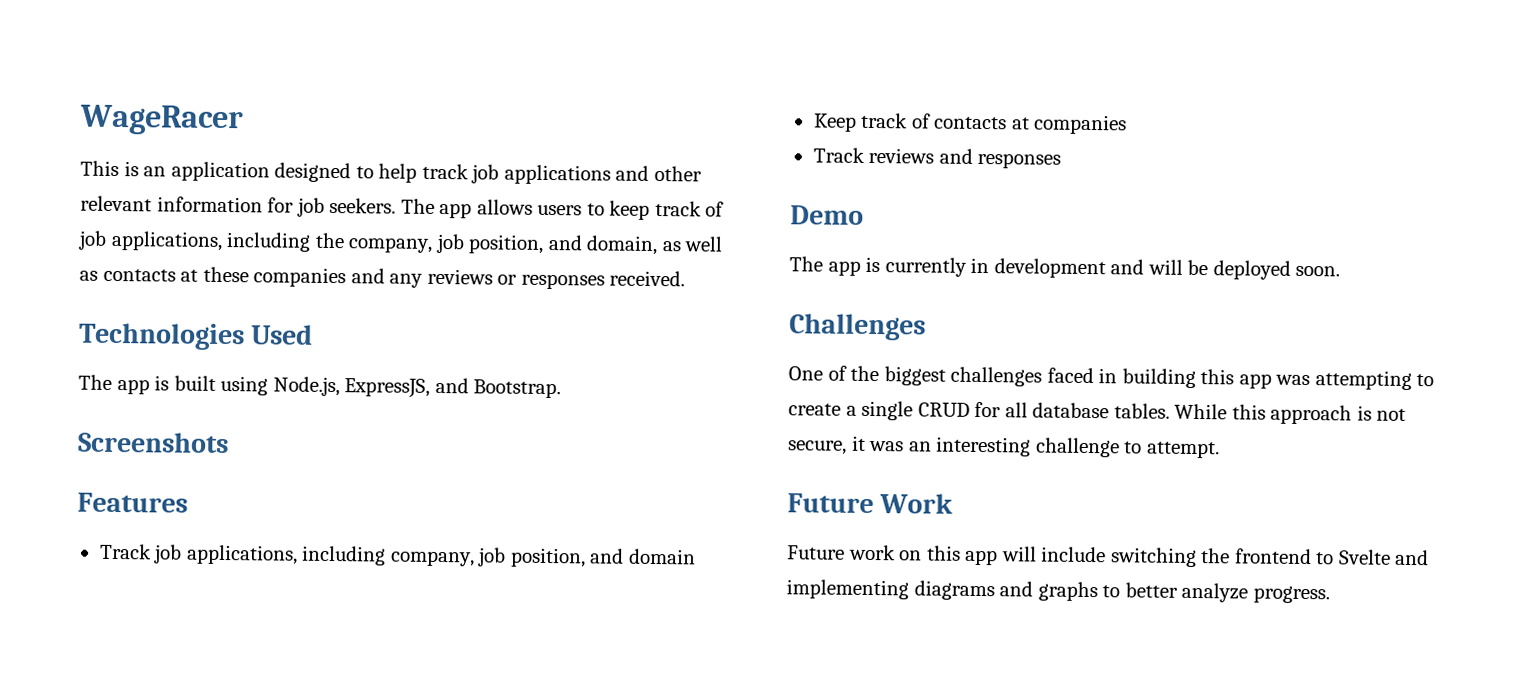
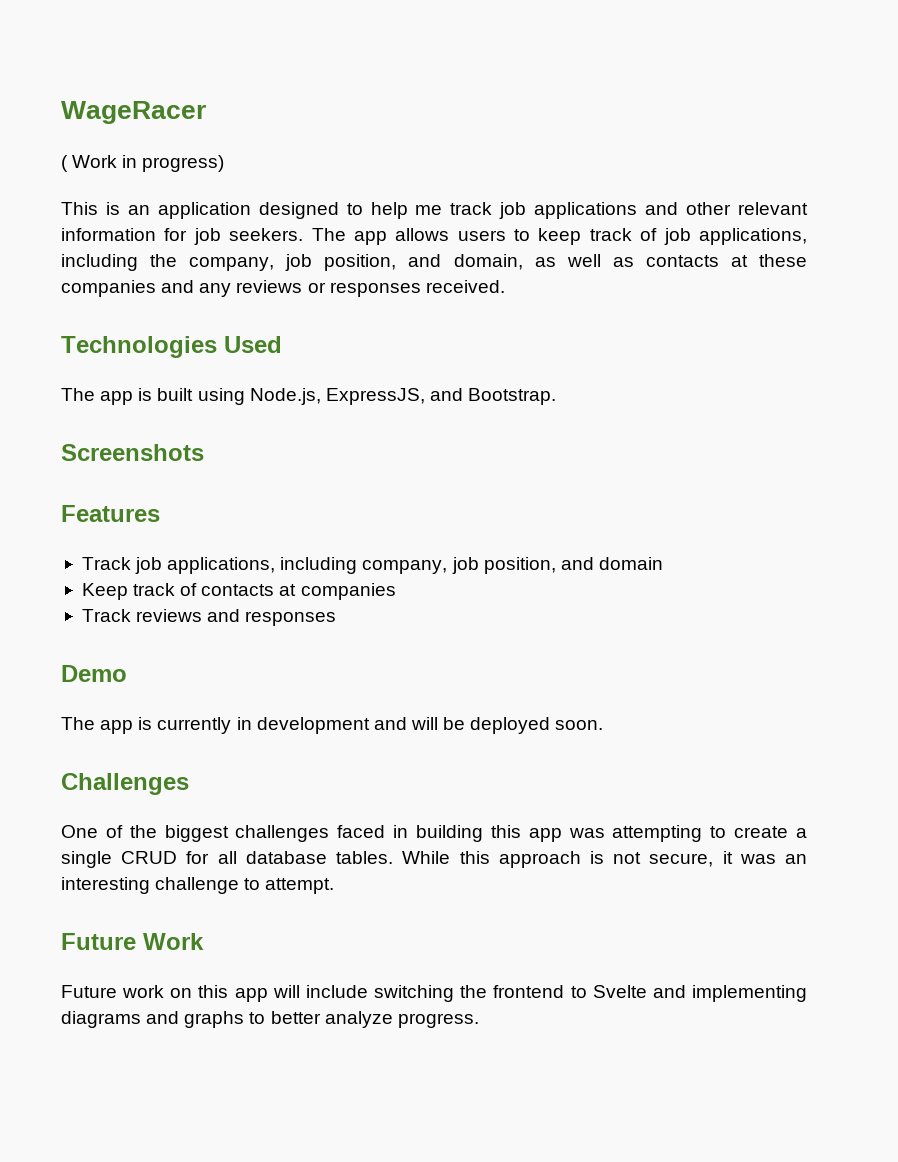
+ ( Work in progress)
- This is an application designed to help track job applications and other relevant information for job seekers.
+ This is an application designed to help me track job applications and other relevant information for job seekers.

